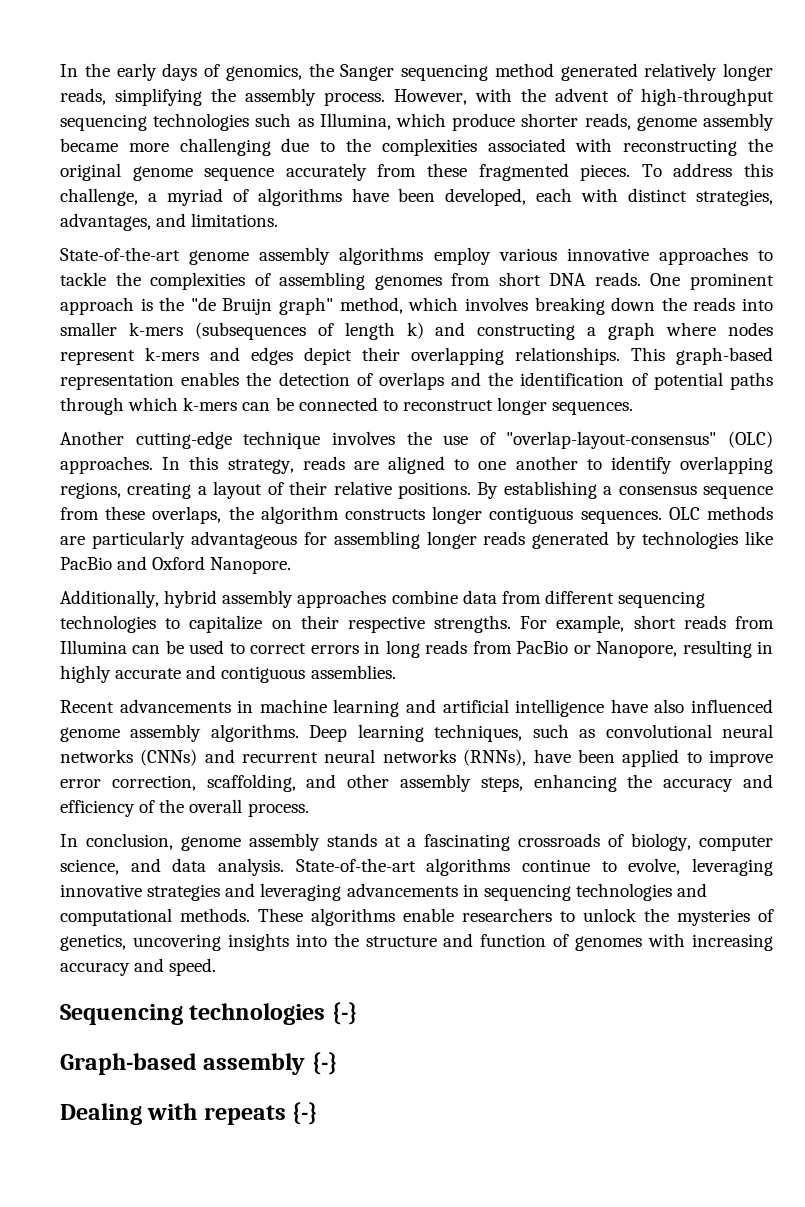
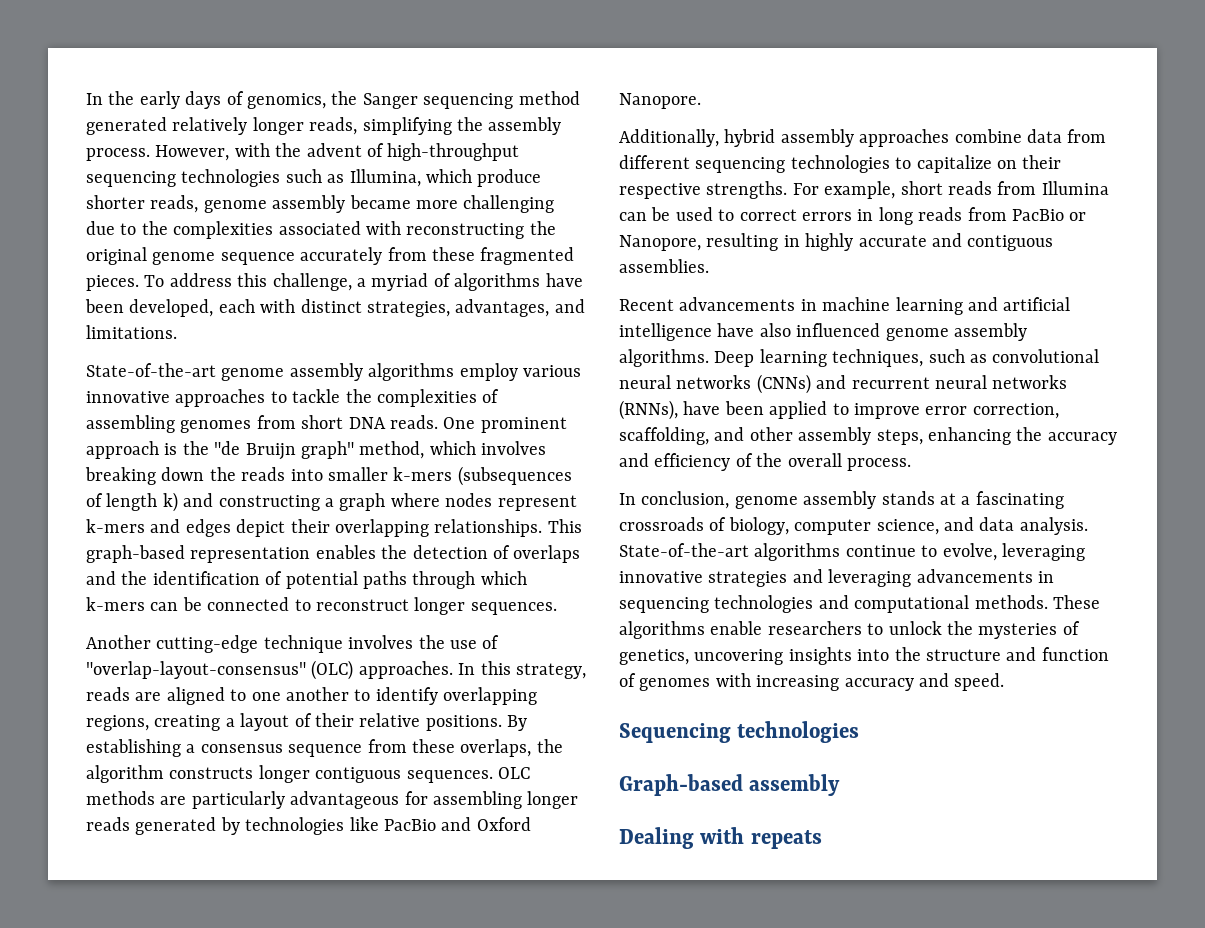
- Sequencing technologies {-}
+ Sequencing technologies
- Graph-based assembly {-}
+ Graph-based assembly
- Dealing with repeats {-}
+ Dealing with repeats

